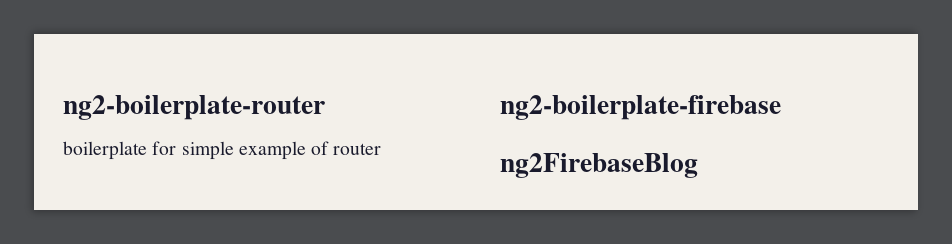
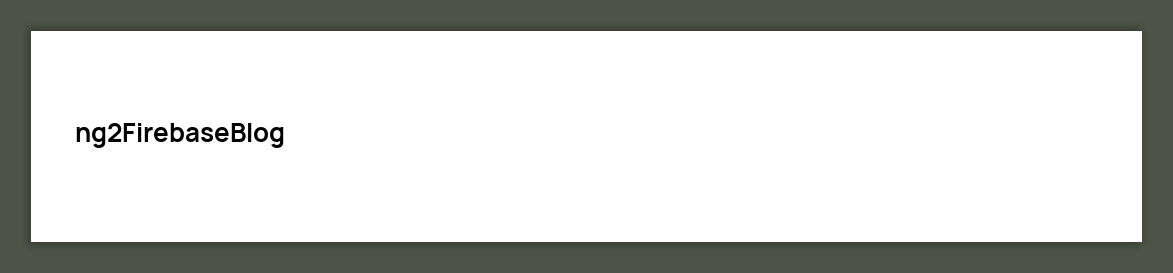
- ng2-boilerplate-router
- boilerplate for simple example of router
- ng2-boilerplate-firebase

